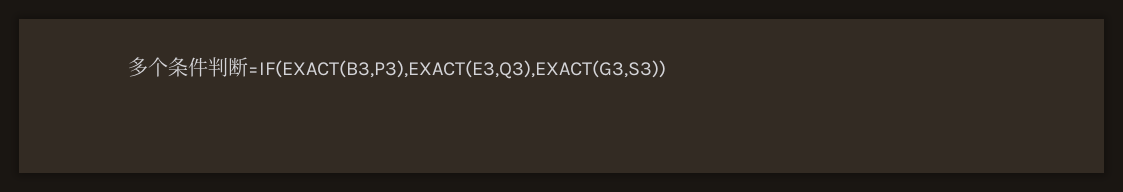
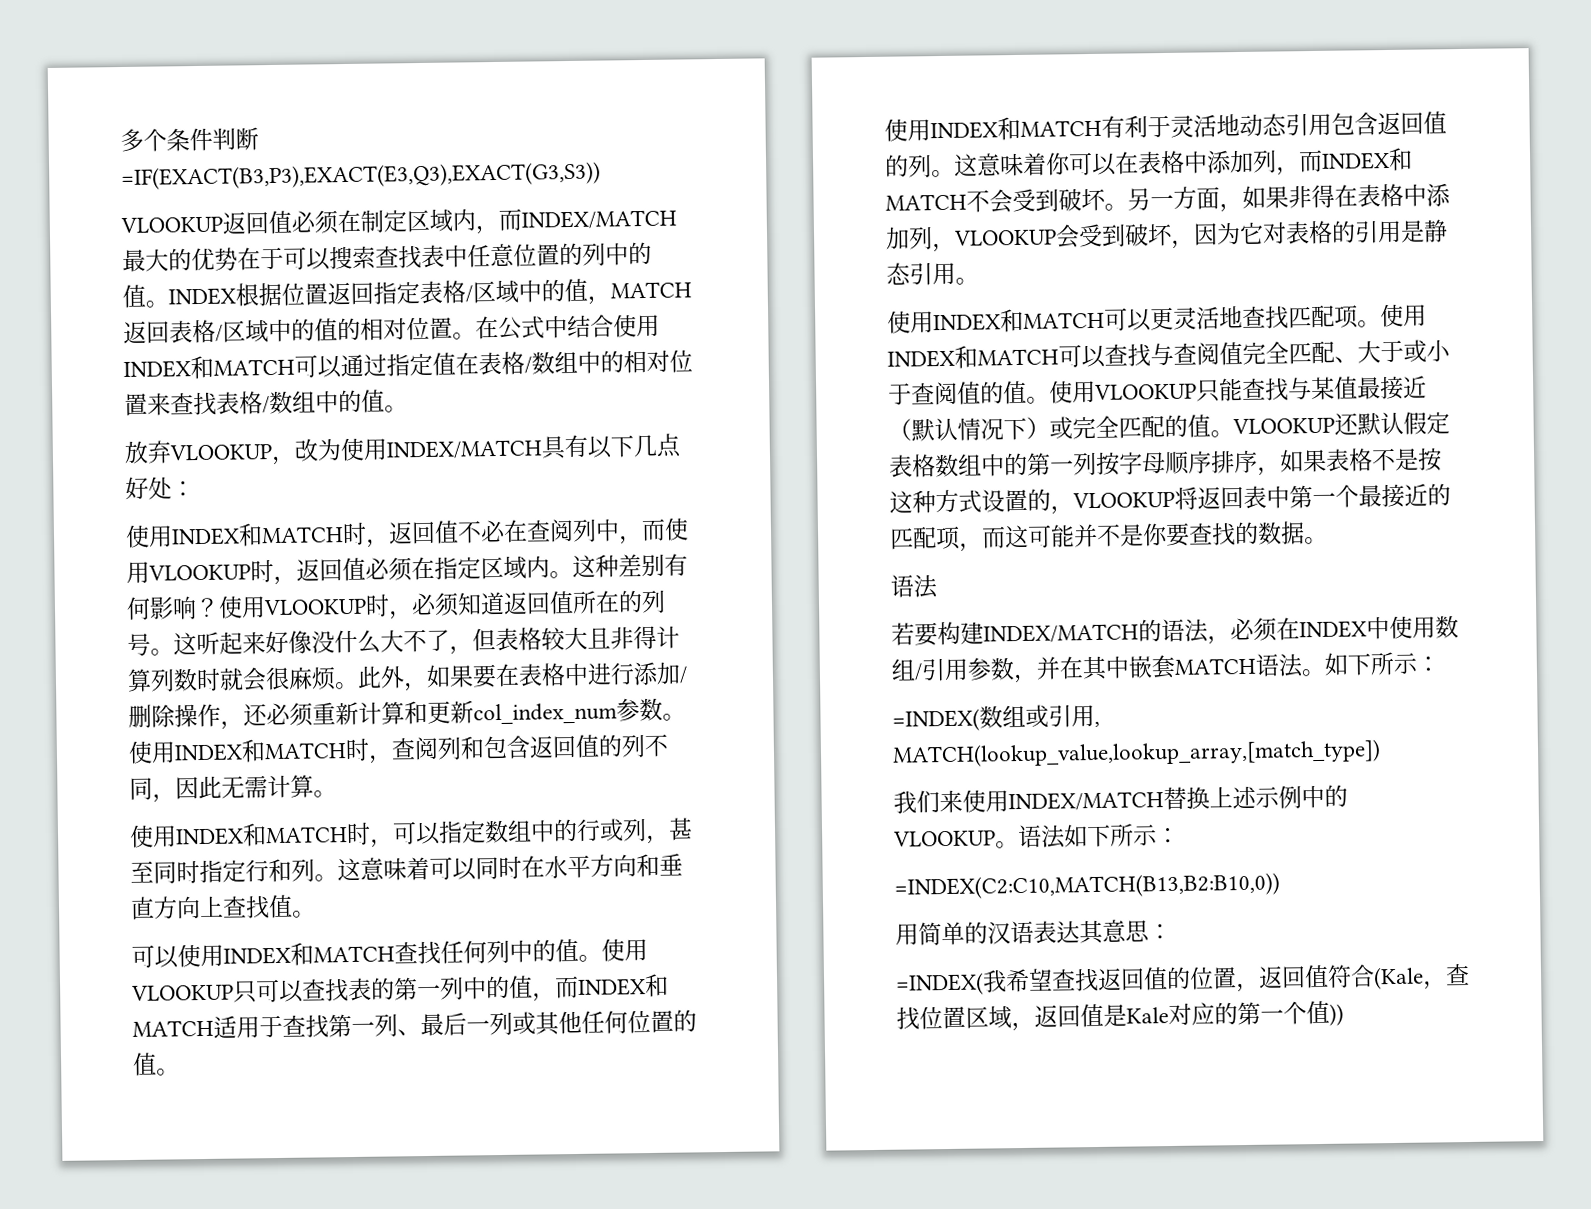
+ VLOOKUP返回值必须在制定区域内，而INDEX/MATCH最大的优势在于可以搜索查找表中任意位置的列中的值。INDEX根据位置返回指定表格/区域中的值，MATCH返回表格/区域中的值的相对位置。在公式中结合使用INDEX和MATCH可以通过指定值在表格/数组中的相对位置来查找表格/数组中的值。
+ 放弃VLOOKUP，改为使用INDEX/MATCH具有以下几点好处：
+ 使用INDEX和MATCH时，返回值不必在查阅列中，而使用VLOOKUP时，返回值必须在指定区域内。这种差别有何影响？使用VLOOKUP时，必须知道返回值所在的列号。这听起来好像没什么大不了，但表格较大且非得计算列数时就会很麻烦。此外，如果要在表格中进行添加/删除操作，还必须重新计算和更新col_index_num参数。使用INDEX和MATCH时，查阅列和包含返回值的列不同，因此无需计算。
+ 使用INDEX和MATCH时，可以指定数组中的行或列，甚至同时指定行和列。这意味着可以同时在水平方向和垂直方向上查找值。
+ 可以使用INDEX和MATCH查找任何列中的值。使用VLOOKUP只可以查找表的第一列中的值，而INDEX和MATCH适用于查找第一列、最后一列或其他任何位置的值。
+ 使用INDEX和MATCH有利于灵活地动态引用包含返回值的列。这意味着你可以在表格中添加列，而INDEX和MATCH不会受到破坏。另一方面，如果非得在表格中添加列，VLOOKUP会受到破坏，因为它对表格的引用是静态引用。
+ 使用INDEX和MATCH可以更灵活地查找匹配项。使用INDEX和MATCH可以查找与查阅值完全匹配、大于或小于查阅值的值。使用VLOOKUP只能查找与某值最接近（默认情况下）或完全匹配的值。VLOOKUP还默认假定表格数组中的第一列按字母顺序排序，如果表格不是按这种方式设置的，VLOOKUP将返回表中第一个最接近的匹配项，而这可能并不是你要查找的数据。
+ 语法
+ 若要构建INDEX/MATCH的语法，必须在INDEX中使用数组/引用参数，并在其中嵌套MATCH语法。如下所示：
+ =INDEX(数组或引用, MATCH(lookup_value,lookup_array,[match_type])
+ 我们来使用INDEX/MATCH替换上述示例中的VLOOKUP。语法如下所示：
+ =INDEX(C2:C10,MATCH(B13,B2:B10,0))
+ 用简单的汉语表达其意思：
+ =INDEX(我希望查找返回值的位置，返回值符合(Kale，查找位置区域，返回值是Kale对应的第一个值))

